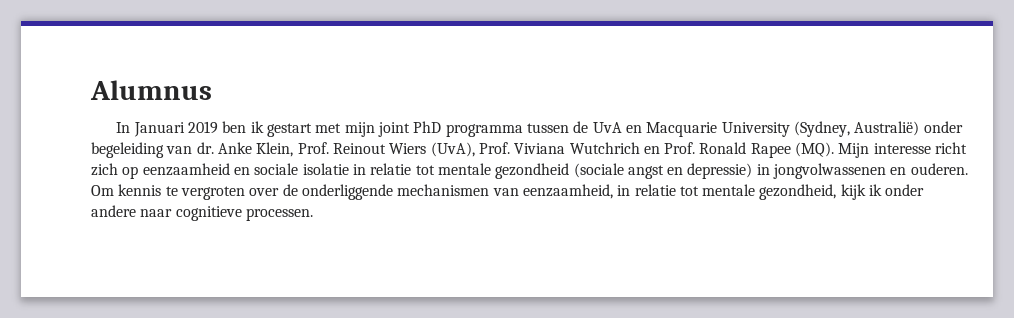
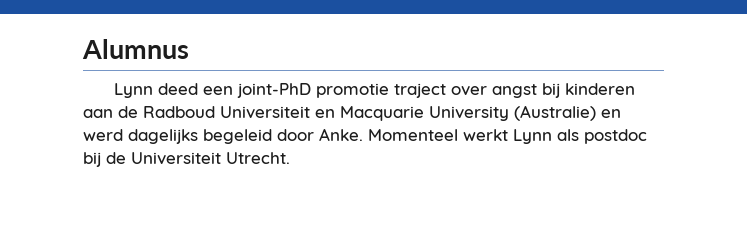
- In Januari 2019 ben ik gestart met mijn joint PhD programma tussen de UvA en Macquarie University (Sydney, Australië) onder begeleiding van dr. Anke Klein, Prof. Reinout Wiers (UvA), Prof. Viviana Wutchrich en Prof. Ronald Rapee (MQ). Mijn interesse richt zich op eenzaamheid en sociale isolatie in relatie tot mentale gezondheid (sociale angst en depressie) in jongvolwassenen en ouderen. Om kennis te vergroten over de onderliggende mechanismen van eenzaamheid, in relatie tot mentale gezondheid, kijk ik onder andere naar cognitieve processen.
+ Lynn deed een joint-PhD promotie traject over angst bij kinderen aan de Radboud Universiteit en Macquarie University (Australie) en werd dagelijks begeleid door Anke. Momenteel werkt Lynn als postdoc bij de Universiteit Utrecht.

